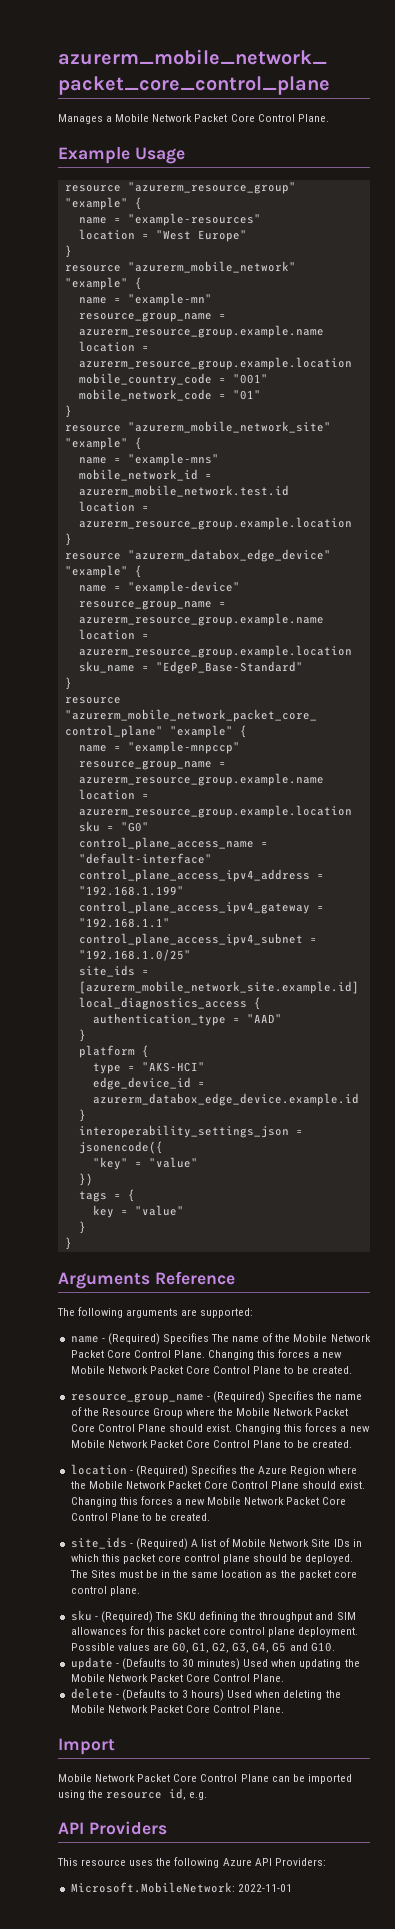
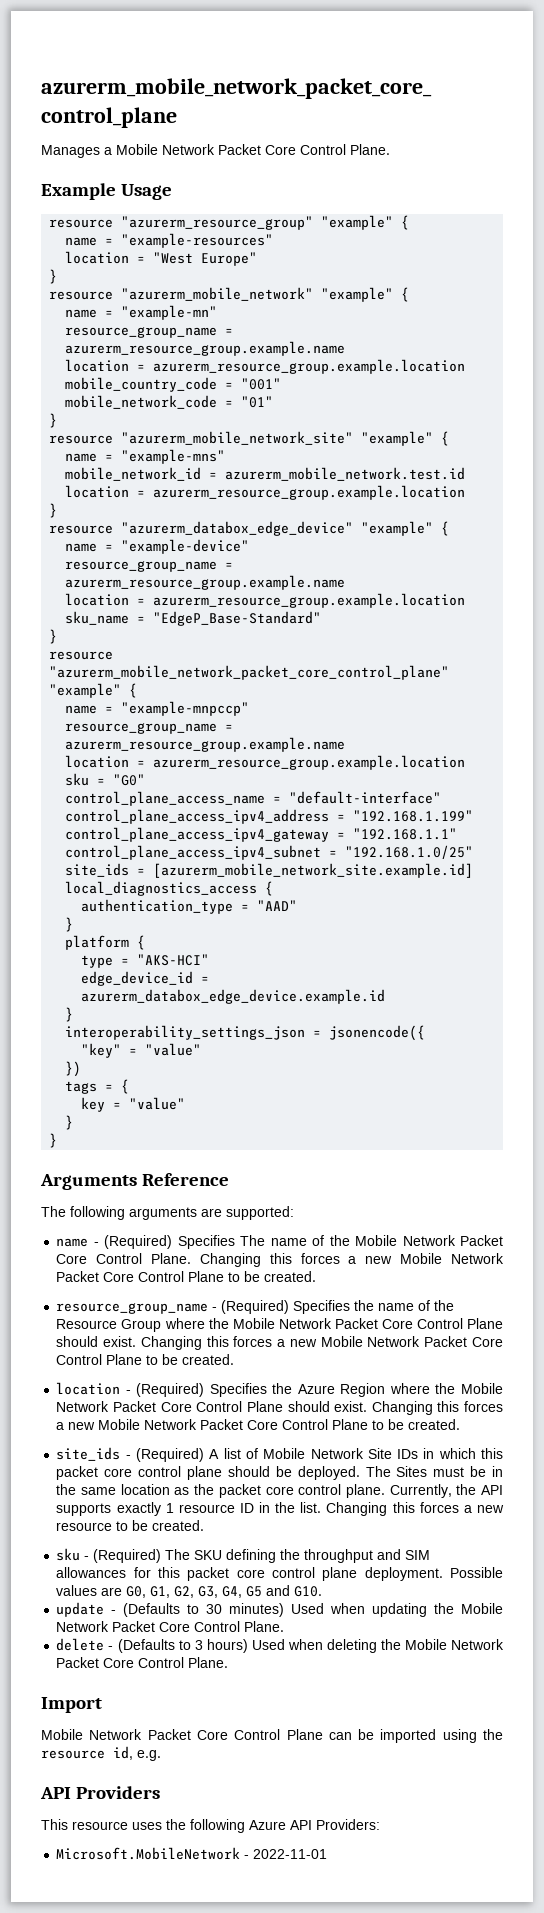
+ Currently, the API supports exactly 1 resource ID in the list. Changing this forces a new resource to be created.
- Microsoft.MobileNetwork: 2022-11-01
+ Microsoft.MobileNetwork - 2022-11-01

